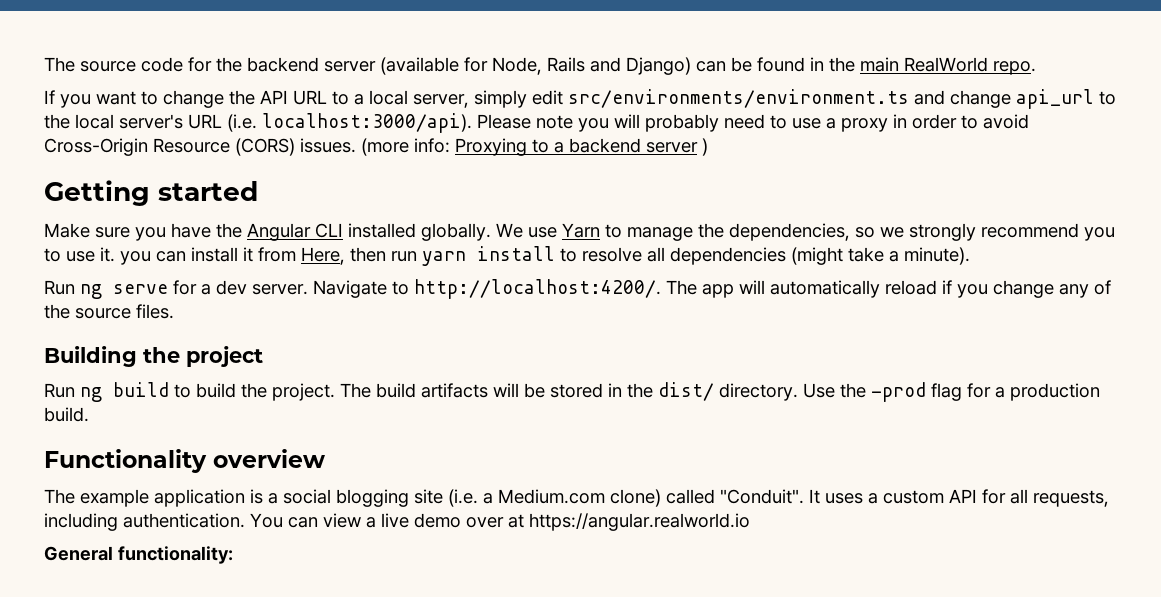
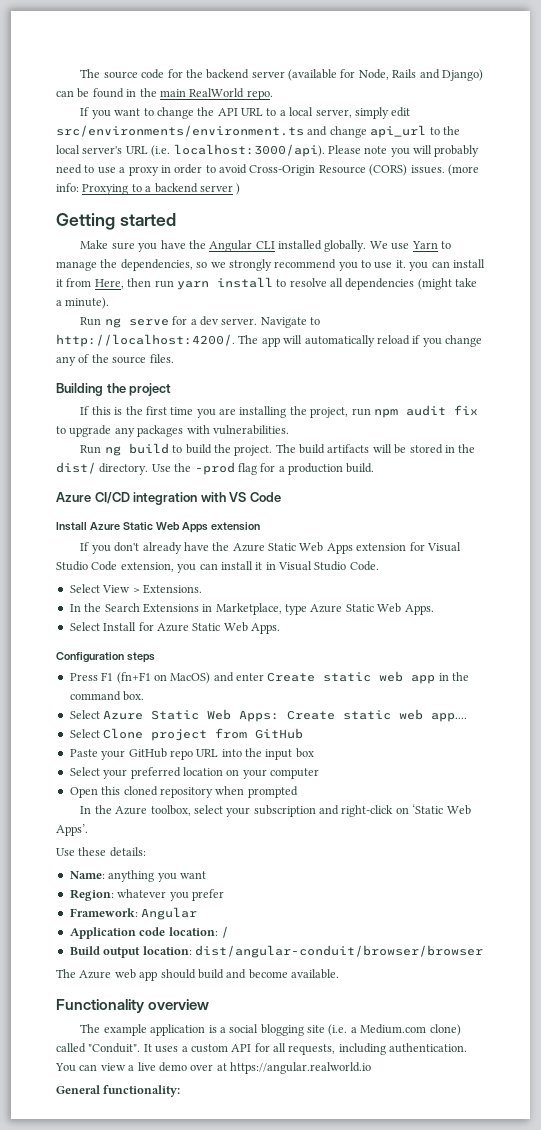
+ If this is the first time you are installing the project, run npm audit fix to upgrade any packages with vulnerabilities.
+ Azure CI/CD integration with VS Code
+ Install Azure Static Web Apps extension
+ If you don't already have the Azure Static Web Apps extension for Visual Studio Code extension, you can install it in Visual Studio Code.
+ Select View > Extensions.
+ In the Search Extensions in Marketplace, type Azure Static Web Apps.
+ Select Install for Azure Static Web Apps.
+ Configuration steps
+ Press F1 (fn+F1 on MacOS) and enter Create static web app in the command box.
+ Select Azure Static Web Apps: Create static web app....
+ Select Clone project from GitHub
+ Paste your GitHub repo URL into the input box
+ Select your preferred location on your computer
+ Open this cloned repository when prompted
+ In the Azure toolbox, select your subscription and right-click on ‘Static Web Apps’.
+ Use these details:
+ Name: anything you want
+ Region: whatever you prefer
+ Framework: Angular
+ Application code location: /
+ Build output location: dist/angular-conduit/browser/browser
+ The Azure web app should build and become available.

